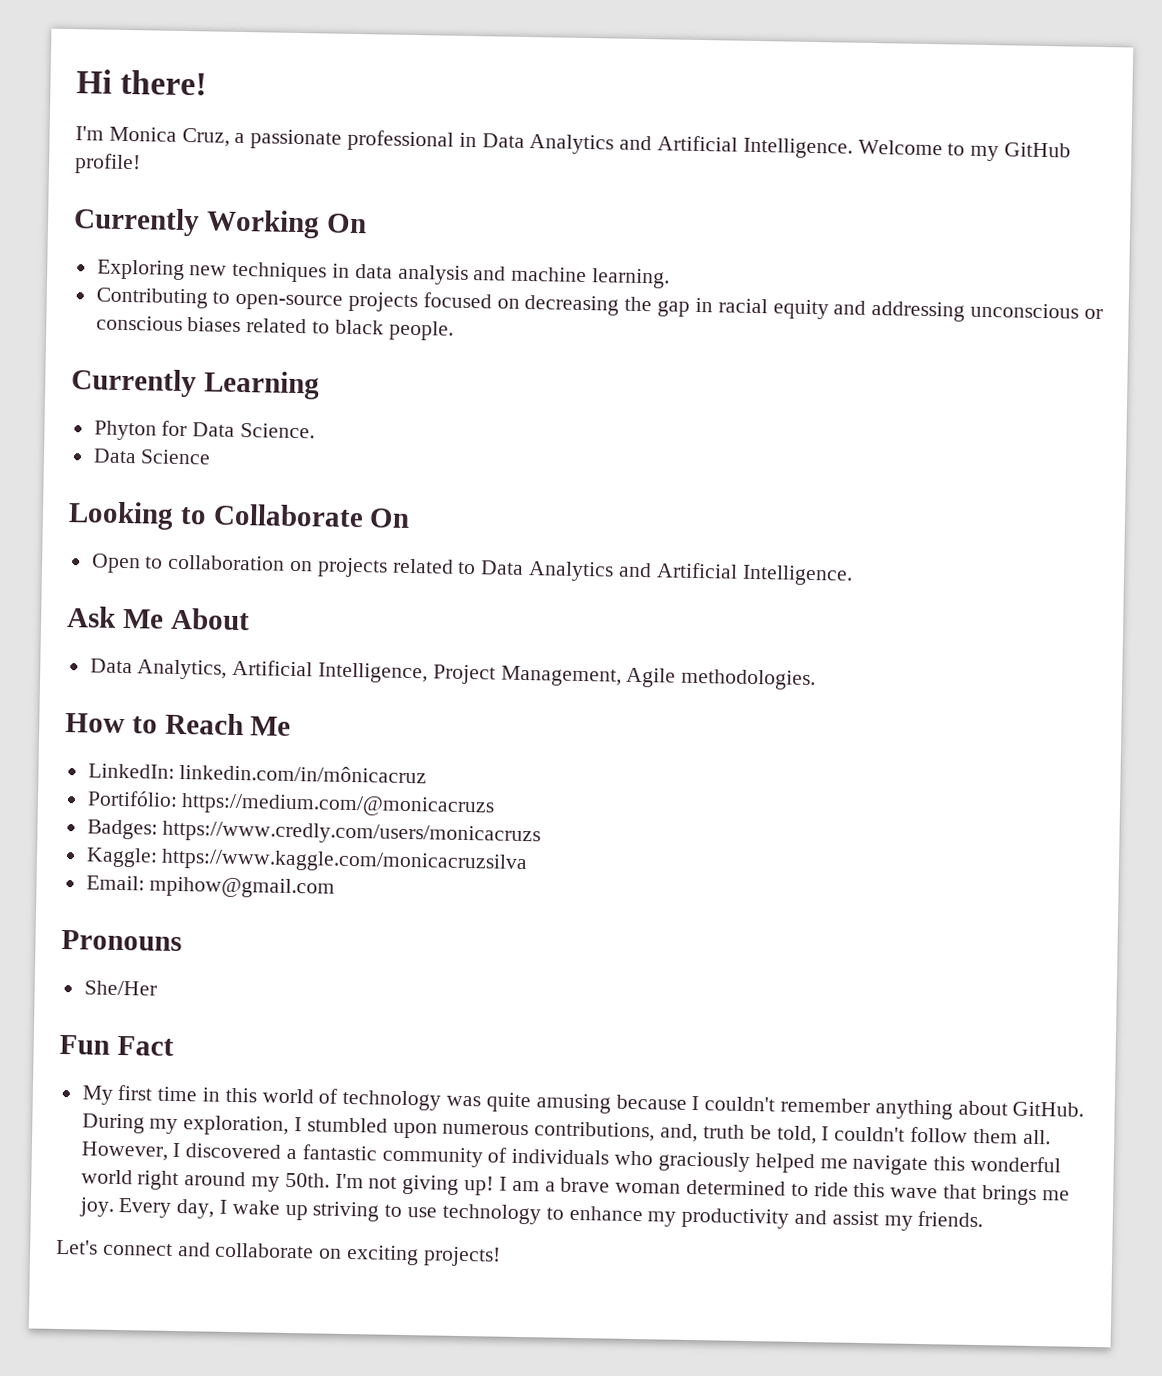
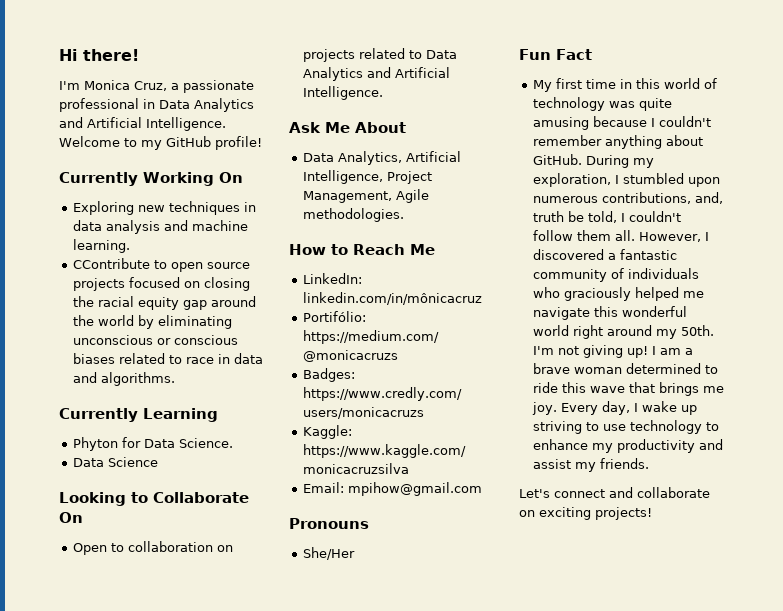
- Contributing to open-source projects focused on decreasing the gap in racial equity and addressing unconscious or conscious biases related to black people.
+ CContribute to open source projects focused on closing the racial equity gap around the world by eliminating unconscious or conscious biases related to race in data and algorithms.

